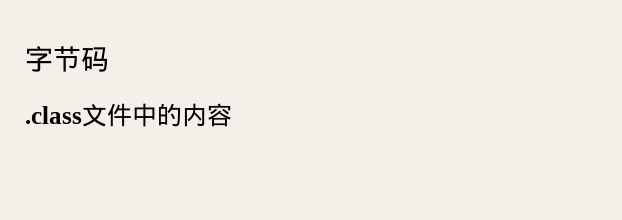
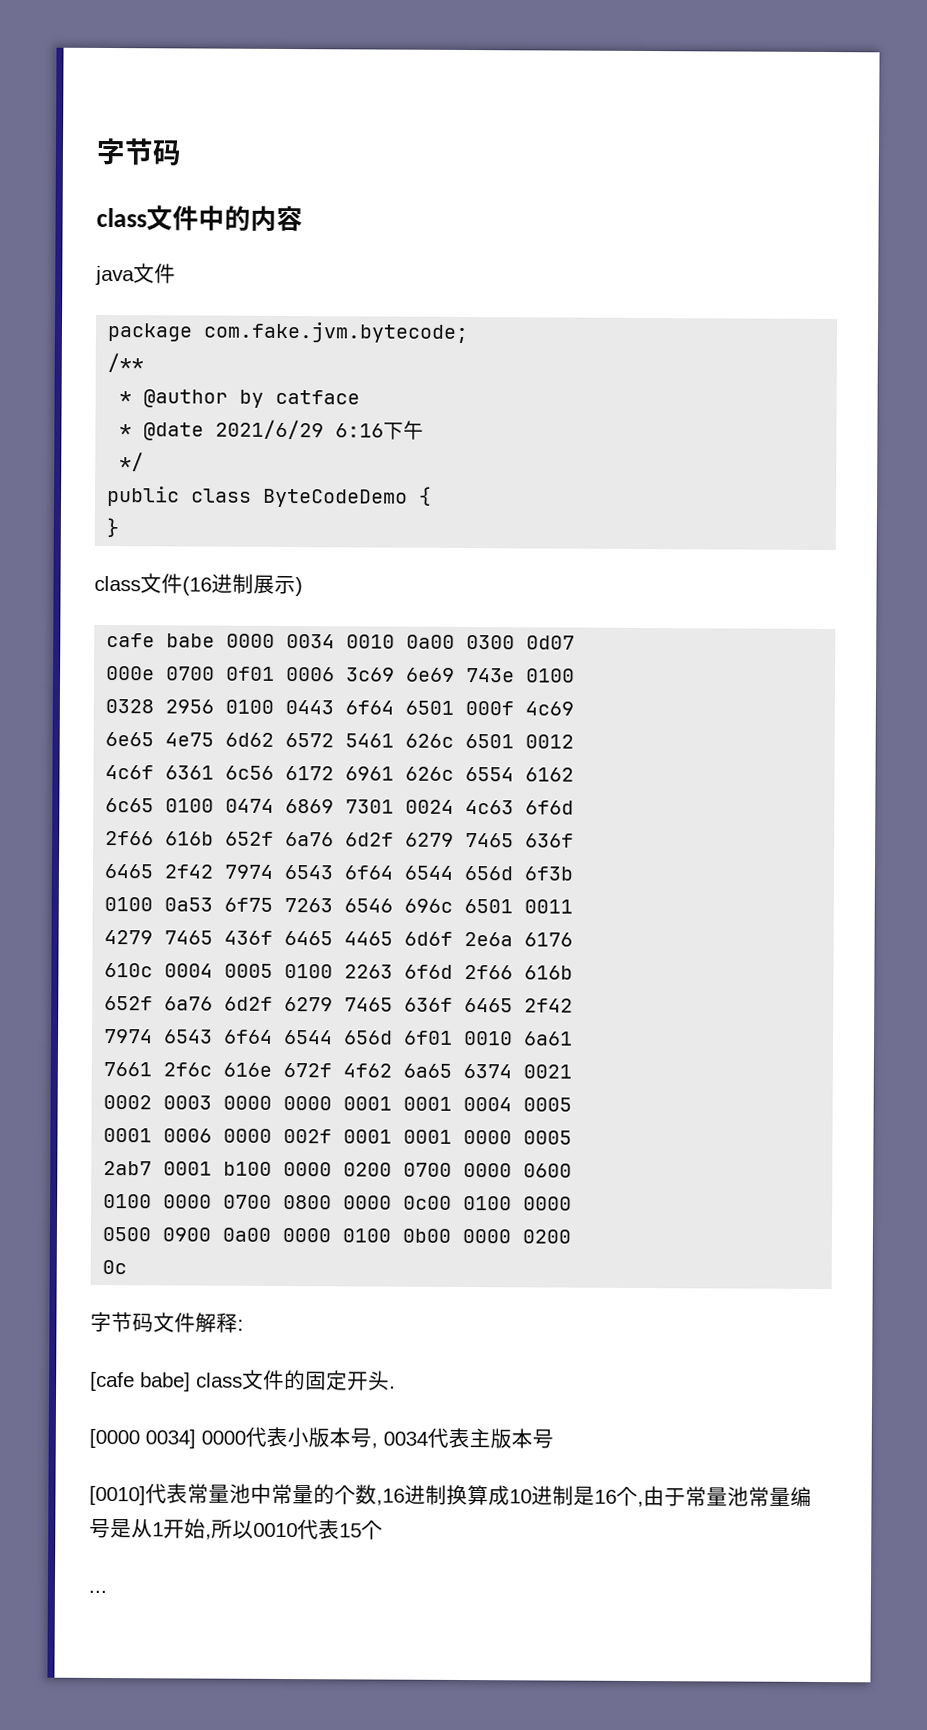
- .class文件中的内容
+ class文件中的内容
+ java文件
+ package com.fake.jvm.bytecode;
+ /**
+ * @author by catface
+ * @date 2021/6/29 6:16下午
+ */
+ public class ByteCodeDemo {
+ }
+ class文件(16进制展示)
+ cafe babe 0000 0034 0010 0a00 0300 0d07
+ 000e 0700 0f01 0006 3c69 6e69 743e 0100
+ 0328 2956 0100 0443 6f64 6501 000f 4c69
+ 6e65 4e75 6d62 6572 5461 626c 6501 0012
+ 4c6f 6361 6c56 6172 6961 626c 6554 6162
+ 6c65 0100 0474 6869 7301 0024 4c63 6f6d
+ 2f66 616b 652f 6a76 6d2f 6279 7465 636f
+ 6465 2f42 7974 6543 6f64 6544 656d 6f3b
+ 0100 0a53 6f75 7263 6546 696c 6501 0011
+ 4279 7465 436f 6465 4465 6d6f 2e6a 6176
+ 610c 0004 0005 0100 2263 6f6d 2f66 616b
+ 652f 6a76 6d2f 6279 7465 636f 6465 2f42
+ 7974 6543 6f64 6544 656d 6f01 0010 6a61
+ 7661 2f6c 616e 672f 4f62 6a65 6374 0021
+ 0002 0003 0000 0000 0001 0001 0004 0005
+ 0001 0006 0000 002f 0001 0001 0000 0005
+ 2ab7 0001 b100 0000 0200 0700 0000 0600
+ 0100 0000 0700 0800 0000 0c00 0100 0000
+ 0500 0900 0a00 0000 0100 0b00 0000 0200
+ 0c
+ 字节码文件解释:
+ [cafe babe] class文件的固定开头.
+ [0000 0034] 0000代表小版本号, 0034代表主版本号
+ [0010]代表常量池中常量的个数,16进制换算成10进制是16个,由于常量池常量编号是从1开始,所以0010代表15个
+ ...

